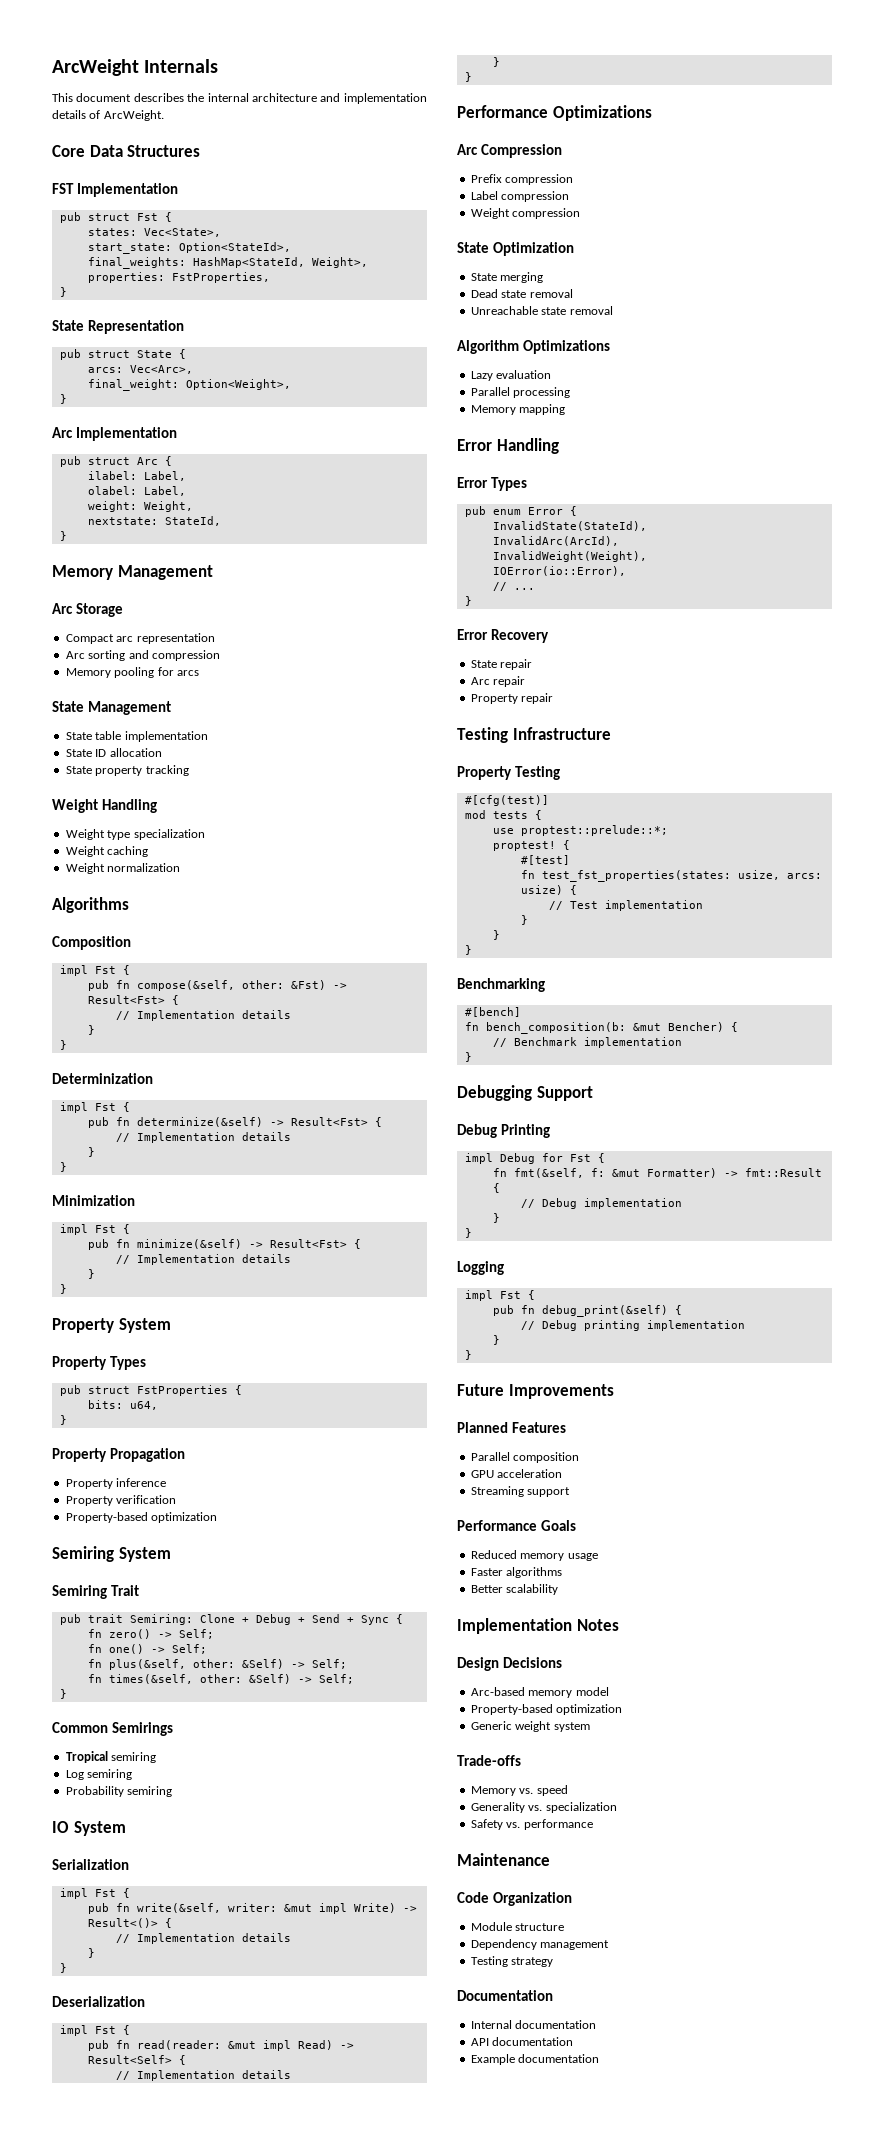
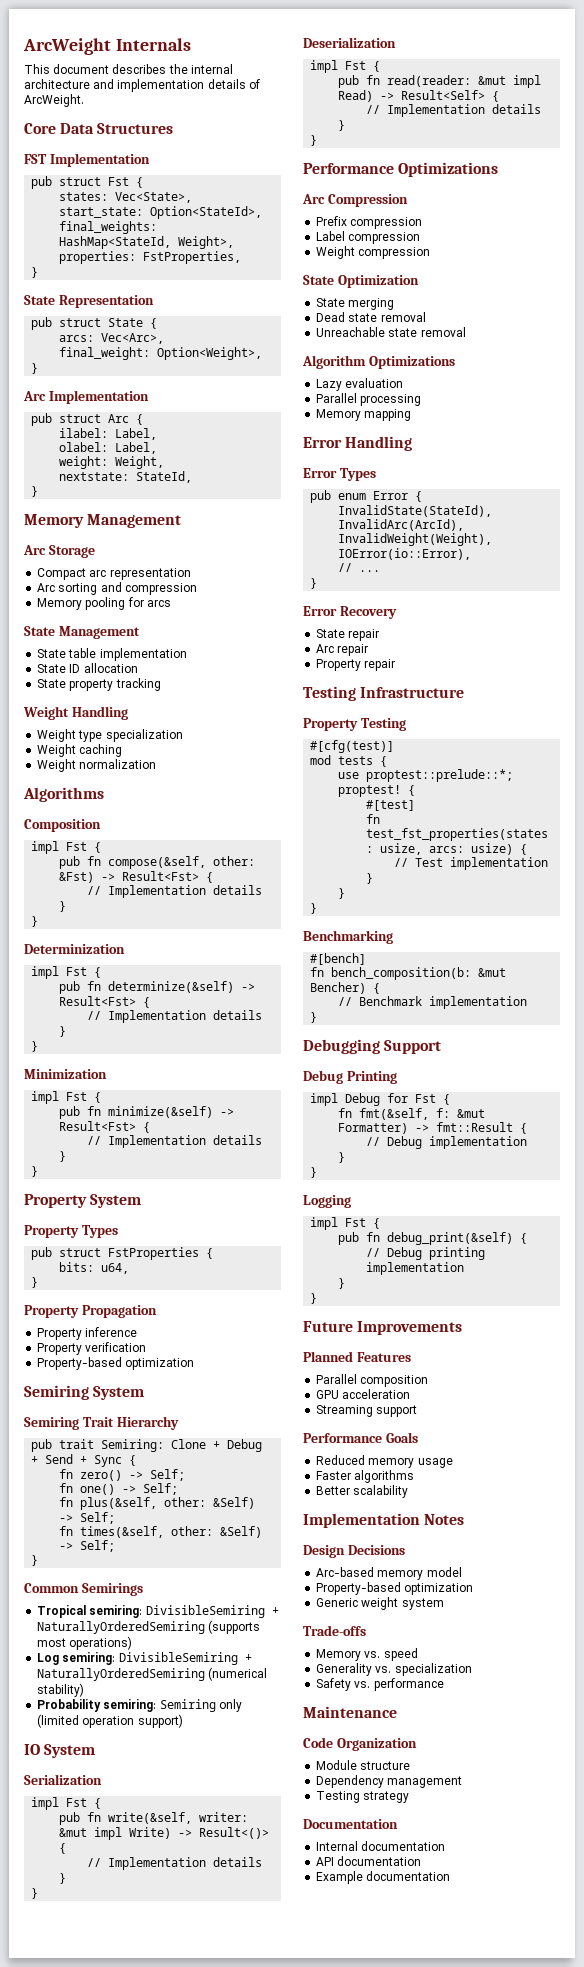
- Semiring Trait
+ Semiring Trait Hierarchy
- Tropical semiring
- Log semiring
- Probability semiring
+ Tropical semiring: DivisibleSemiring + NaturallyOrderedSemiring (supports most operations)
+ Log semiring: DivisibleSemiring + NaturallyOrderedSemiring (numerical stability)
+ Probability semiring: Semiring only (limited operation support)

